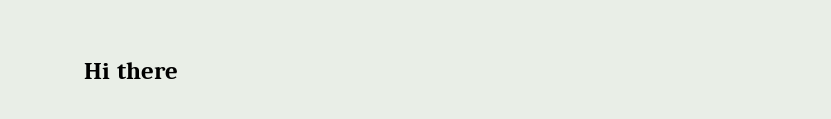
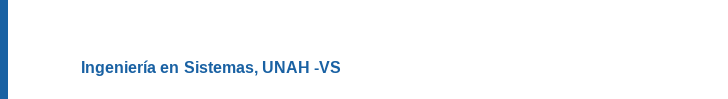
- Hi there
+ Ingeniería en Sistemas, UNAH -VS

